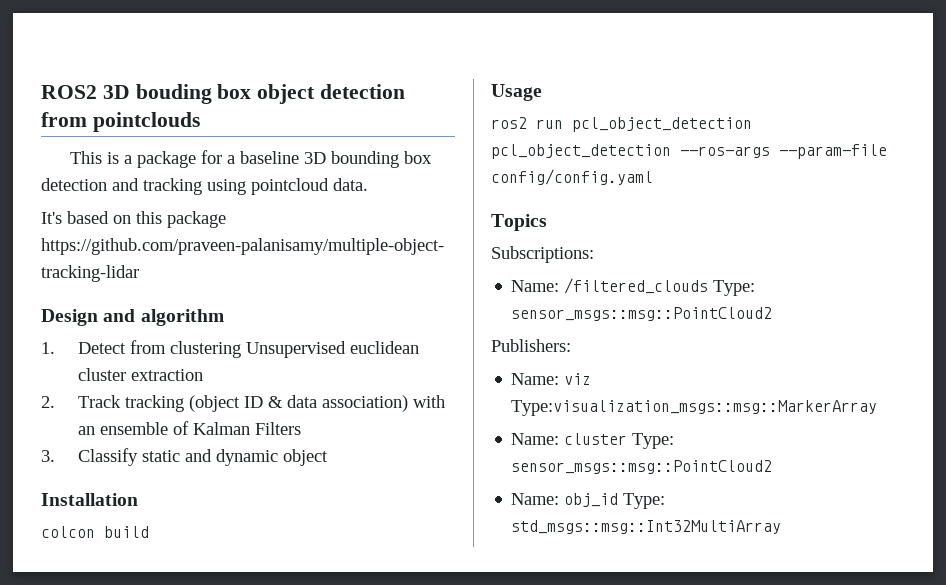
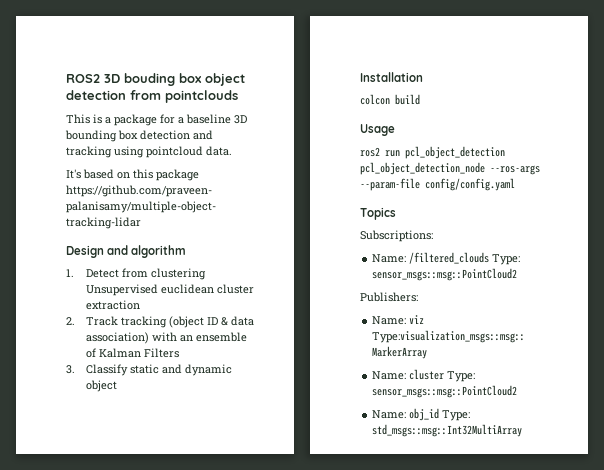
- ros2 run pcl_object_detection pcl_object_detection --ros-args --param-file config/config.yaml
+ ros2 run pcl_object_detection pcl_object_detection_node --ros-args --param-file config/config.yaml

